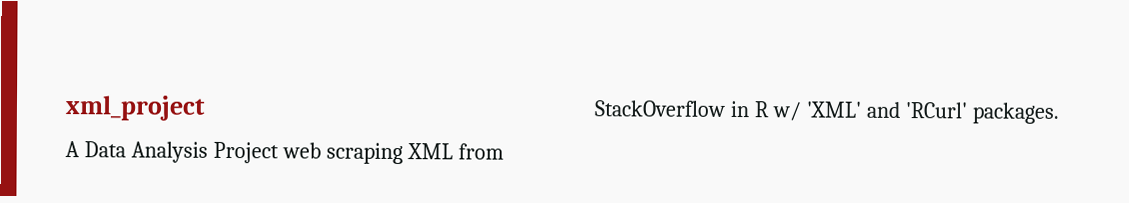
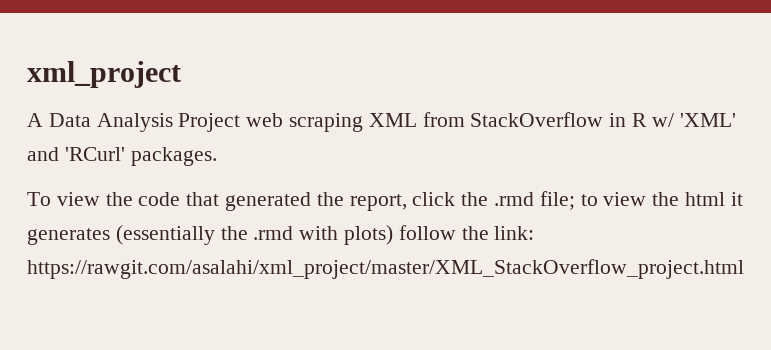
+ To view the code that generated the report, click the .rmd file; to view the html it generates (essentially the .rmd with plots) follow the link: https://rawgit.com/asalahi/xml_project/master/XML_StackOverflow_project.html

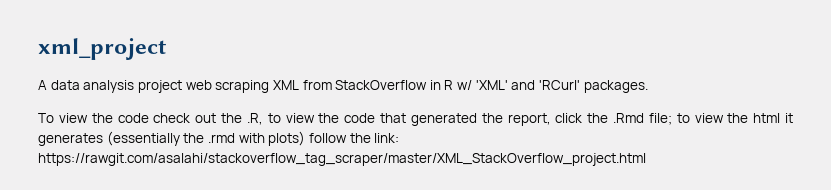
- A Data Analysis Project web scraping XML from StackOverflow in R w/ 'XML' and 'RCurl' packages.
+ A data analysis project web scraping XML from StackOverflow in R w/ 'XML' and 'RCurl' packages.
- To view the code that generated the report, click the .rmd file; to view the html it generates (essentially the .rmd with plots) follow the link: https://rawgit.com/asalahi/xml_project/master/XML_StackOverflow_project.html
+ To view the code check out the .R, to view the code that generated the report, click the .Rmd file; to view the html it generates (essentially the .rmd with plots) follow the link: https://rawgit.com/asalahi/stackoverflow_tag_scraper/master/XML_StackOverflow_project.html

